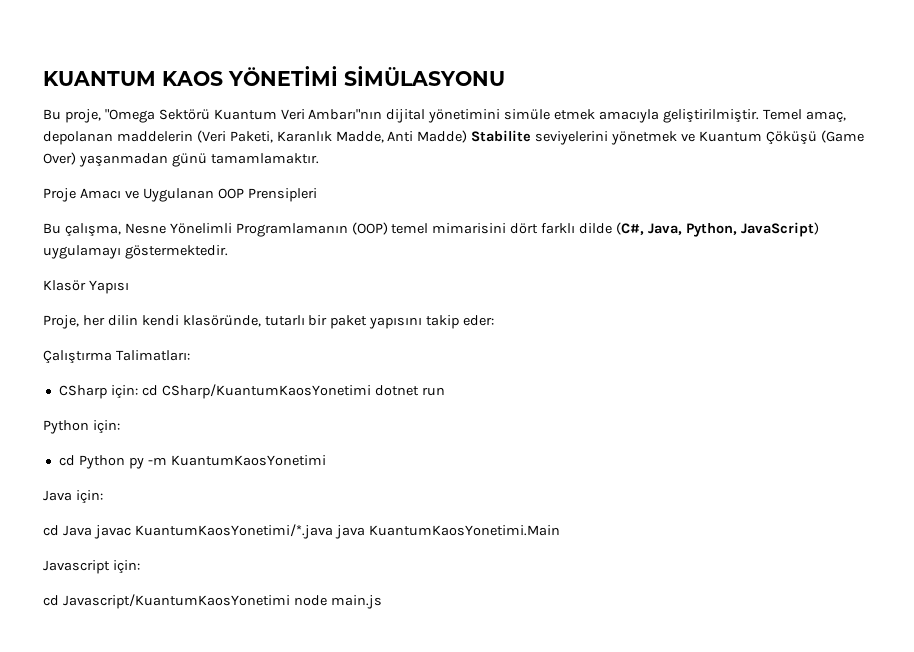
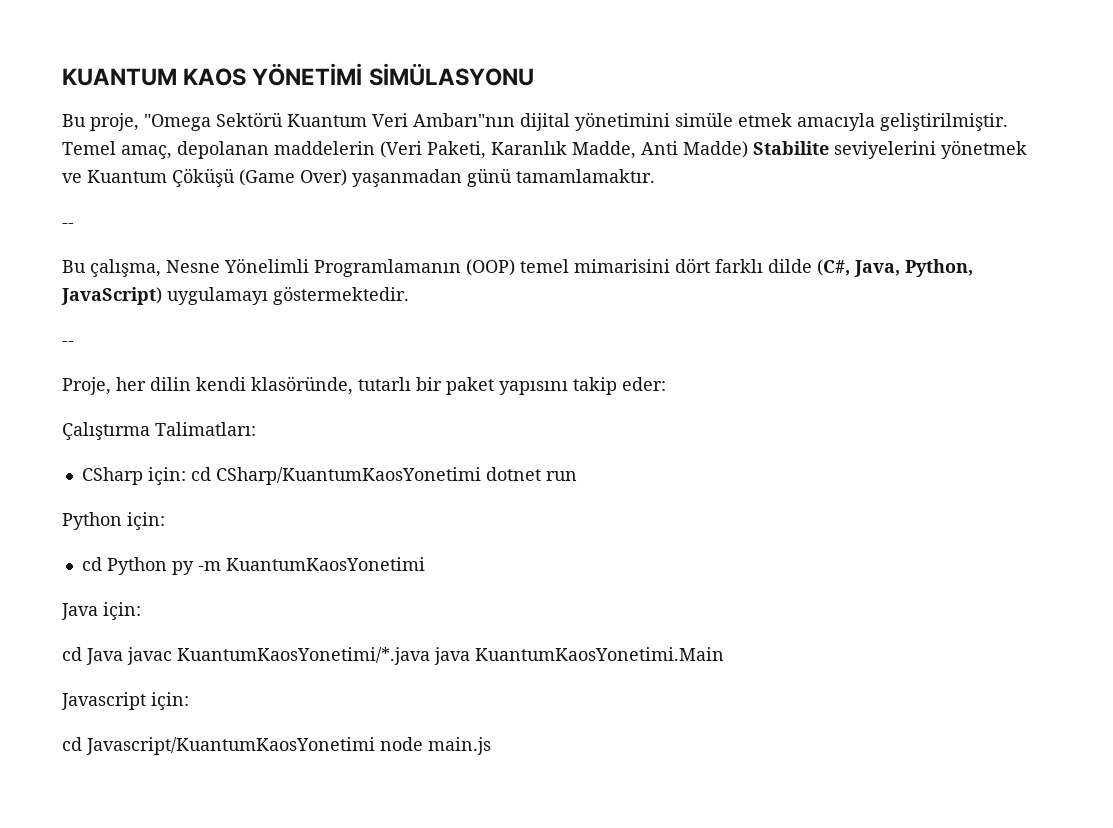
  Temel amaç, depolanan maddelerin (Veri Paketi, Karanlık Madde, Anti Madde) Stabilite seviyelerini yönetmek ve Kuantum Çöküşü (Game Over) yaşanmadan günü tamamlamaktır.
- Proje Amacı ve Uygulanan OOP Prensipleri
+ --
  Bu çalışma, Nesne Yönelimli Programlamanın (OOP) temel mimarisini dört farklı dilde (C#, Java, Python, JavaScript) uygulamayı göstermektedir.
- Klasör Yapısı
+ --

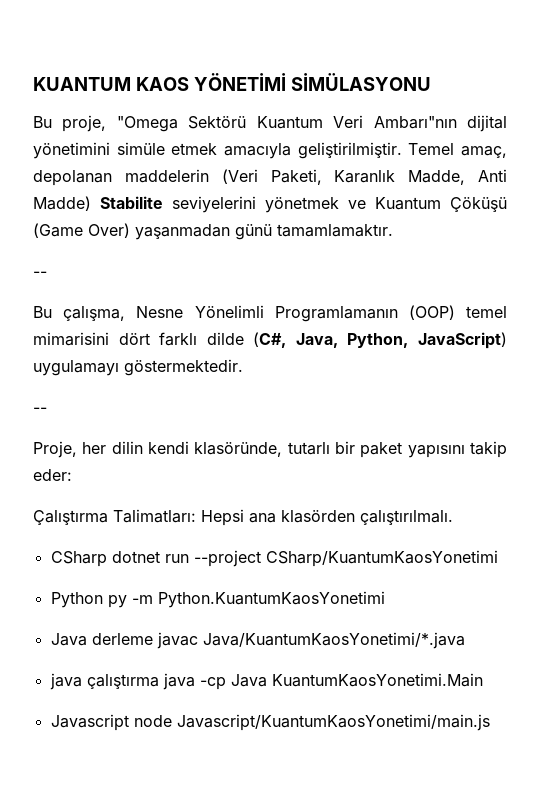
- Çalıştırma Talimatları:
- CSharp için: cd CSharp/KuantumKaosYonetimi dotnet run
- Python için:
- cd Python py -m KuantumKaosYonetimi
- Java için:
- cd Java javac KuantumKaosYonetimi/*.java java KuantumKaosYonetimi.Main
- Javascript için:
- cd Javascript/KuantumKaosYonetimi node main.js
+ Çalıştırma Talimatları: Hepsi ana klasörden çalıştırılmalı.
+ CSharp dotnet run --project CSharp/KuantumKaosYonetimi
+ Python py -m Python.KuantumKaosYonetimi
+ Java derleme javac Java/KuantumKaosYonetimi/*.java
+ java çalıştırma java -cp Java KuantumKaosYonetimi.Main
+ Javascript node Javascript/KuantumKaosYonetimi/main.js

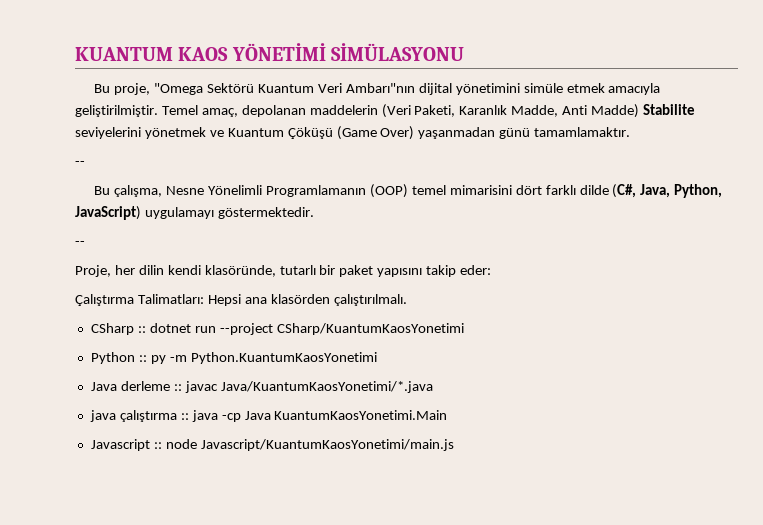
- CSharp dotnet run --project CSharp/KuantumKaosYonetimi
+ CSharp :: dotnet run --project CSharp/KuantumKaosYonetimi
- Python py -m Python.KuantumKaosYonetimi
+ Python :: py -m Python.KuantumKaosYonetimi
- Java derleme javac Java/KuantumKaosYonetimi/*.java
+ Java derleme :: javac Java/KuantumKaosYonetimi/*.java
- java çalıştırma java -cp Java KuantumKaosYonetimi.Main
+ java çalıştırma :: java -cp Java KuantumKaosYonetimi.Main
- Javascript node Javascript/KuantumKaosYonetimi/main.js
+ Javascript :: node Javascript/KuantumKaosYonetimi/main.js

